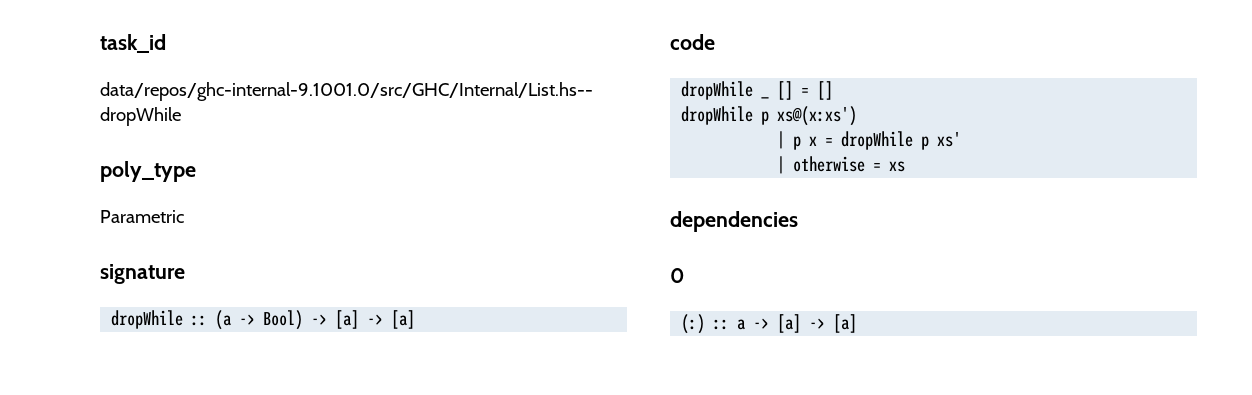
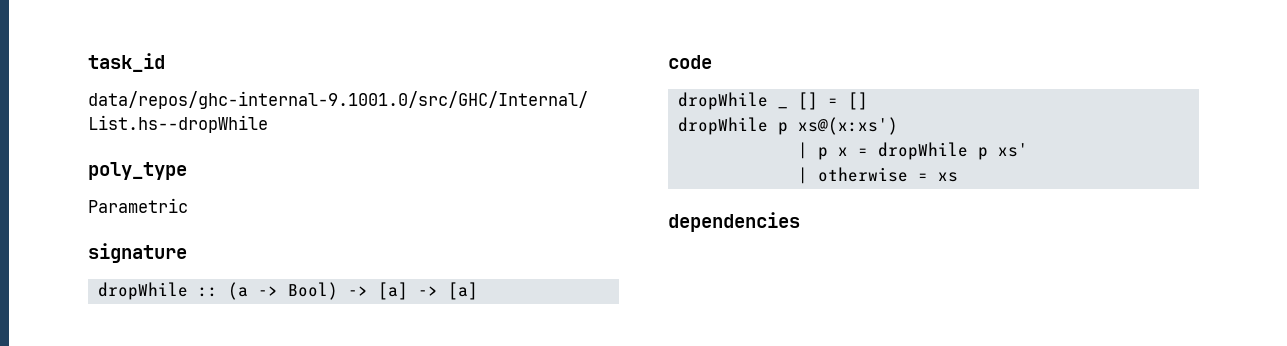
- 0
- (:) :: a -> [a] -> [a]

